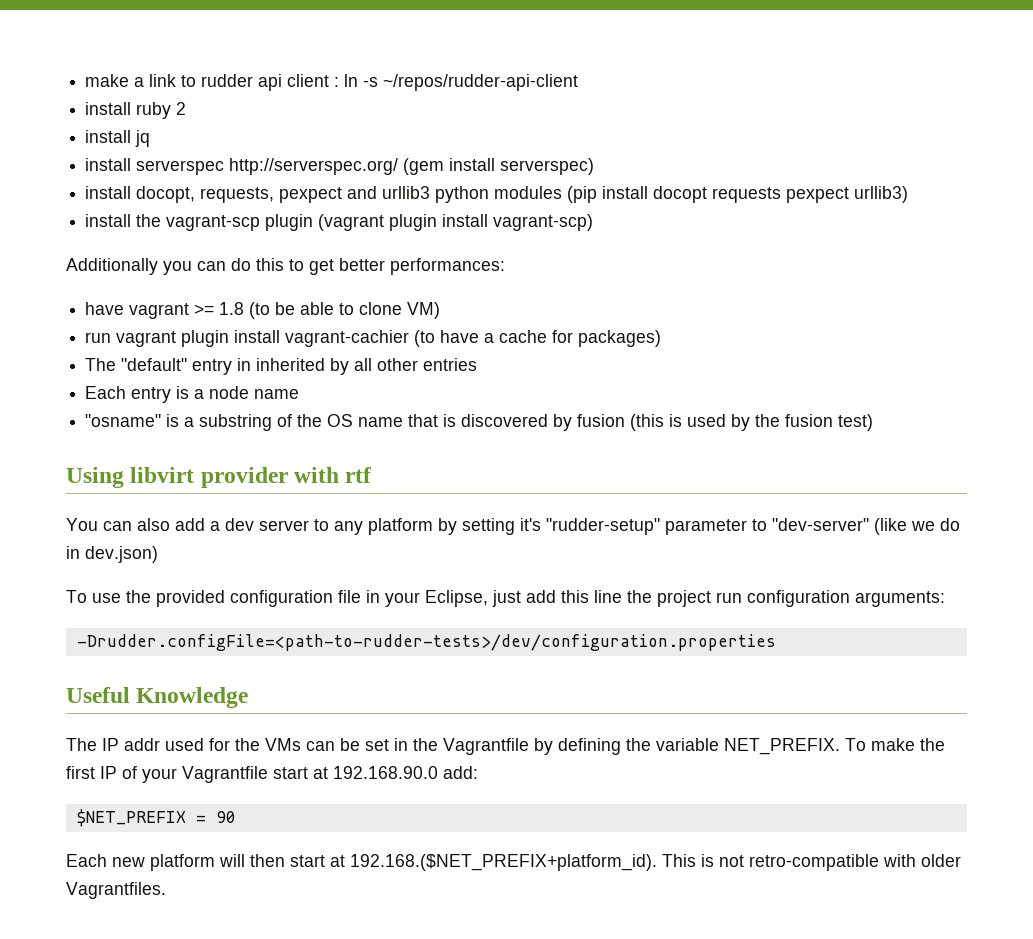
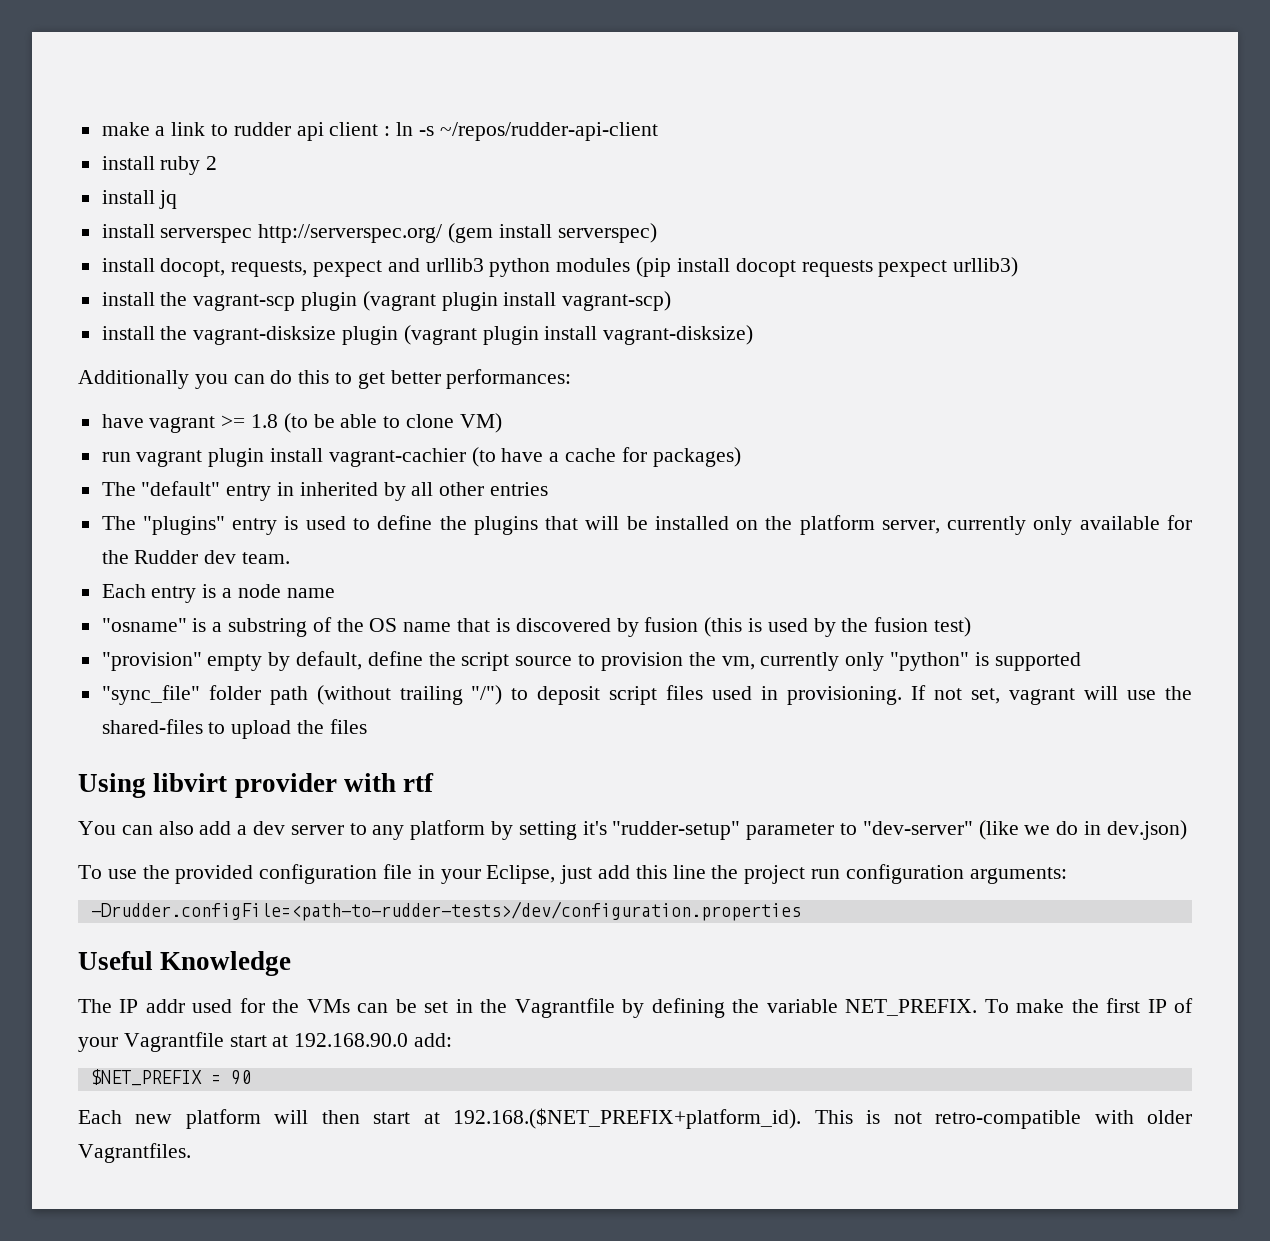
+ install the vagrant-disksize plugin (vagrant plugin install vagrant-disksize)
+ The "plugins" entry is used to define the plugins that will be installed on the platform server, currently only available for the Rudder dev team.
+ "provision" empty by default, define the script source to provision the vm, currently only "python" is supported
+ "sync_file" folder path (without trailing "/") to deposit script files used in provisioning. If not set, vagrant will use the shared-files to upload the files

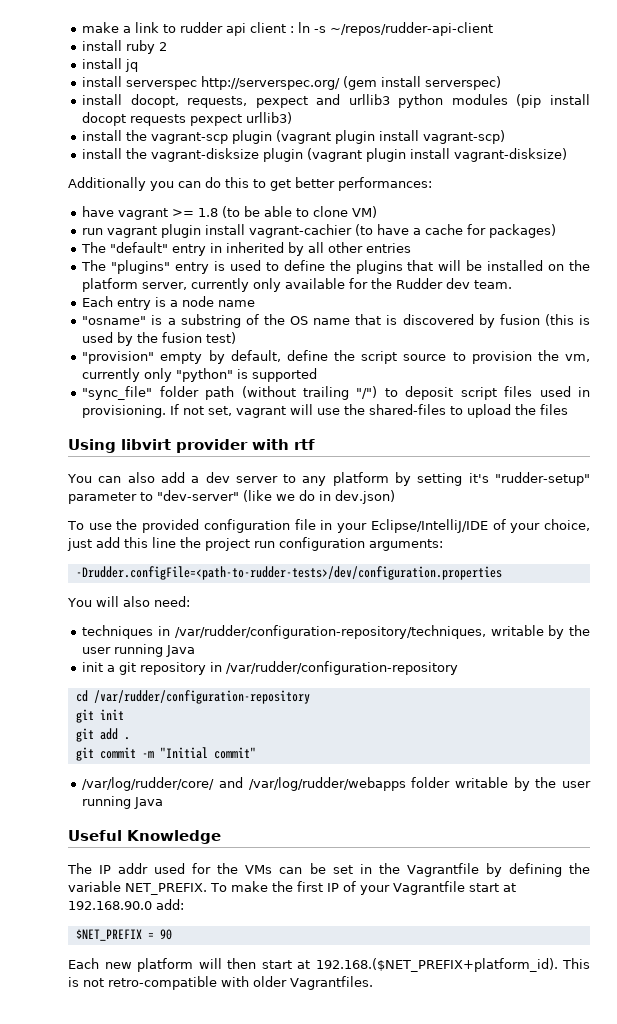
- To use the provided configuration file in your Eclipse, just add this line the project run configuration arguments:
+ To use the provided configuration file in your Eclipse/IntelliJ/IDE of your choice, just add this line the project run configuration arguments:
+ You will also need:
+ techniques in /var/rudder/configuration-repository/techniques, writable by the user running Java
+ init a git repository in /var/rudder/configuration-repository
+ cd /var/rudder/configuration-repository
+ git init
+ git add .
+ git commit -m "Initial commit"
+ /var/log/rudder/core/ and /var/log/rudder/webapps folder writable by the user running Java

